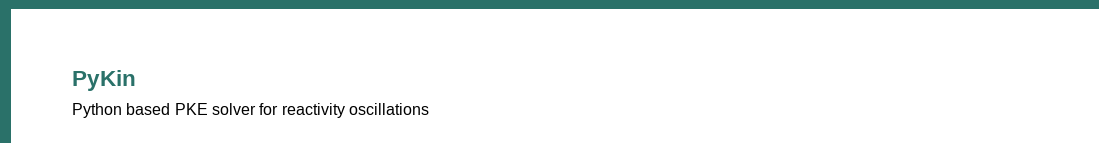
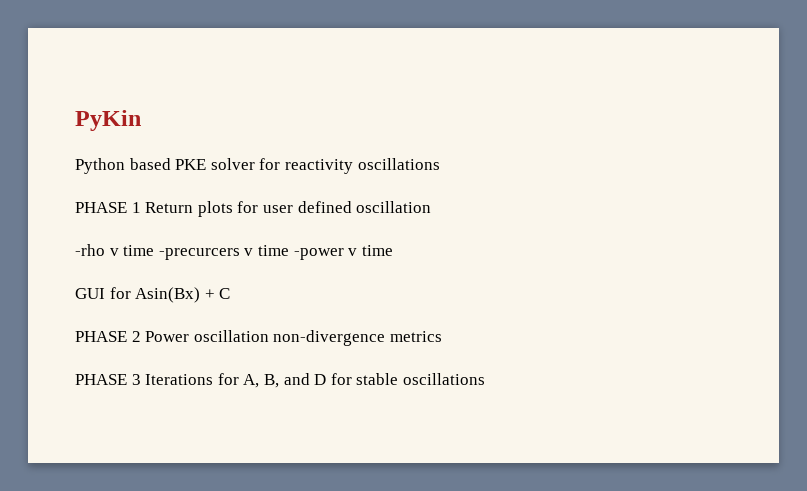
+ PHASE 1 Return plots for user defined oscillation
+ -rho v time -precurcers v time -power v time
+ GUI for Asin(Bx) + C
+ PHASE 2 Power oscillation non-divergence metrics
+ PHASE 3 Iterations for A, B, and D for stable oscillations

